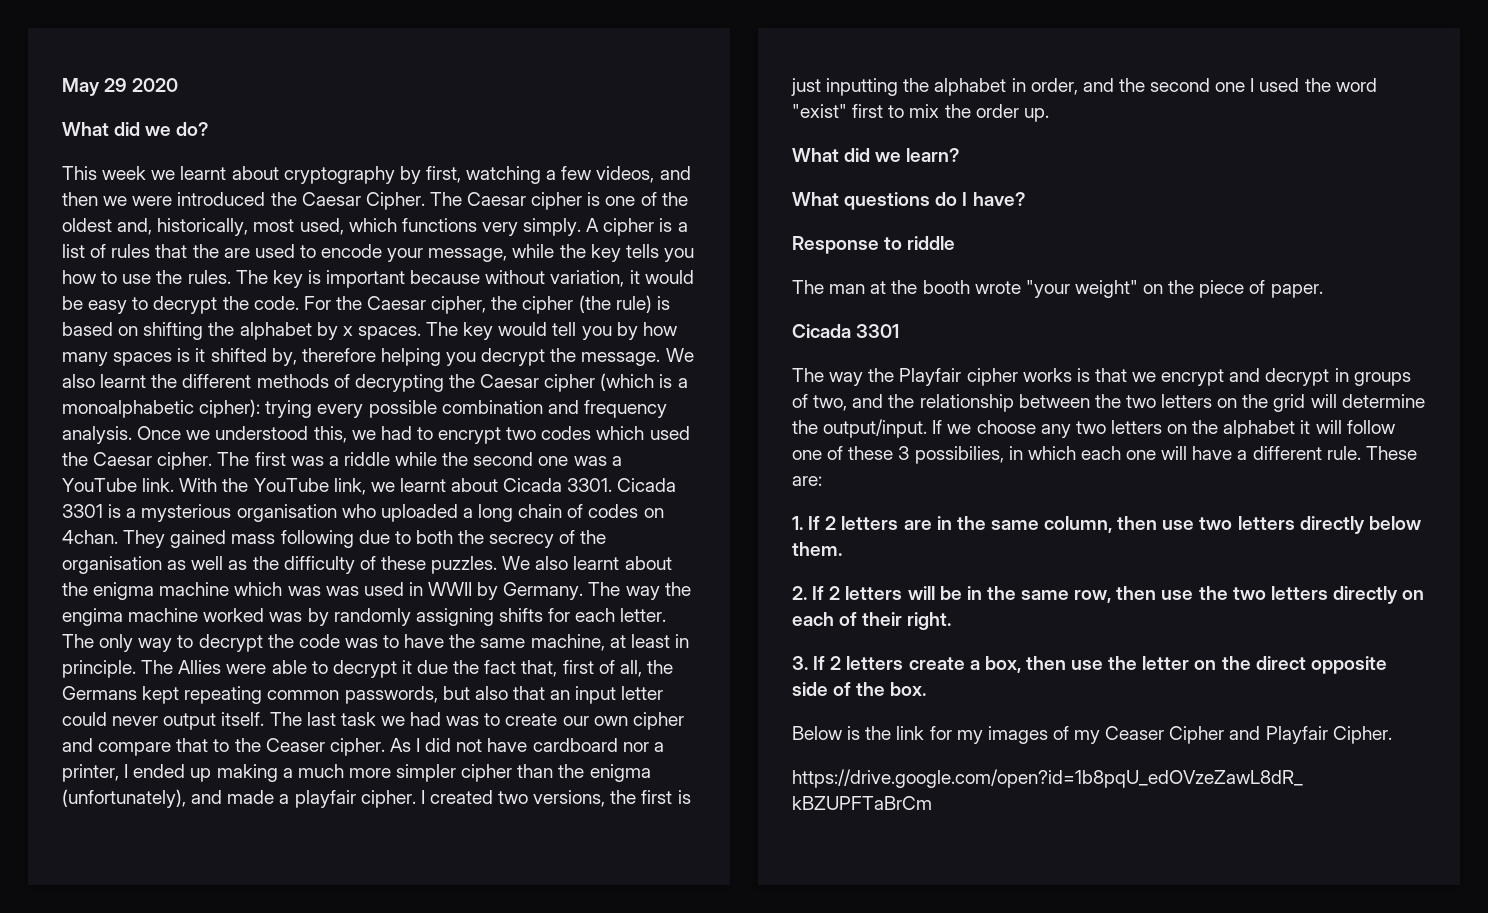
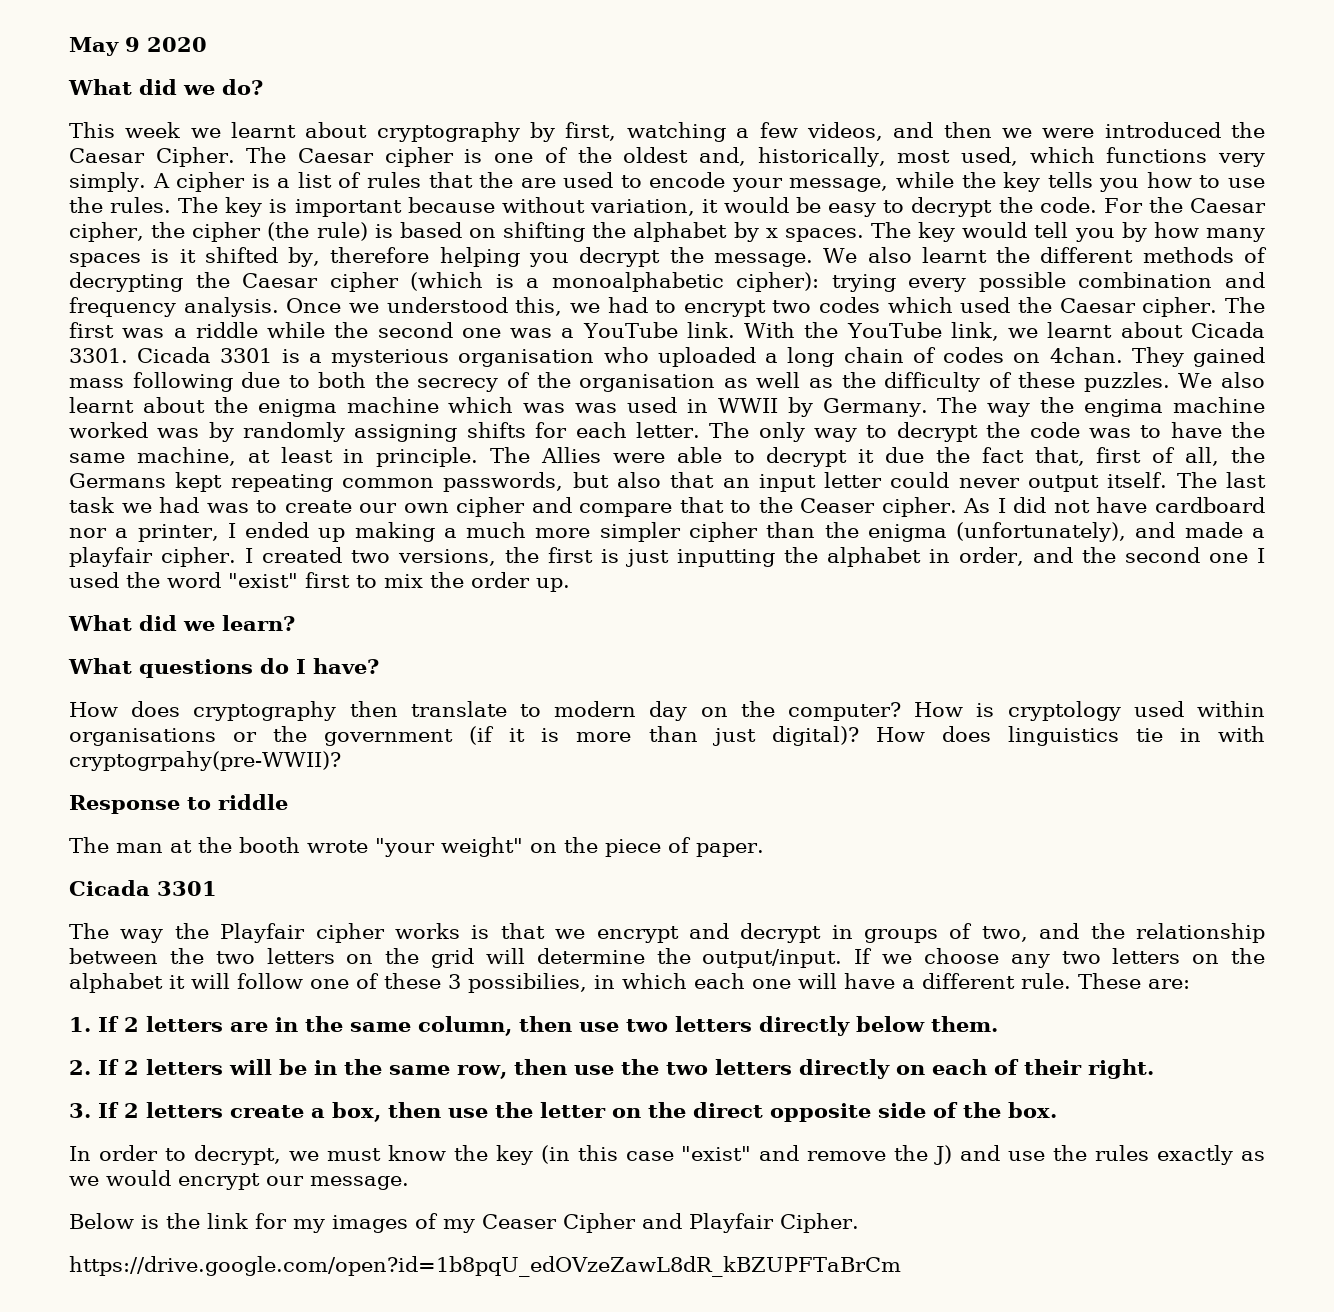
- May 29 2020
+ May 9 2020
+ How does cryptography then translate to modern day on the computer? How is cryptology used within organisations or the government (if it is more than just digital)? How does linguistics tie in with cryptogrpahy(pre-WWII)?
+ In order to decrypt, we must know the key (in this case "exist" and remove the J) and use the rules exactly as we would encrypt our message.

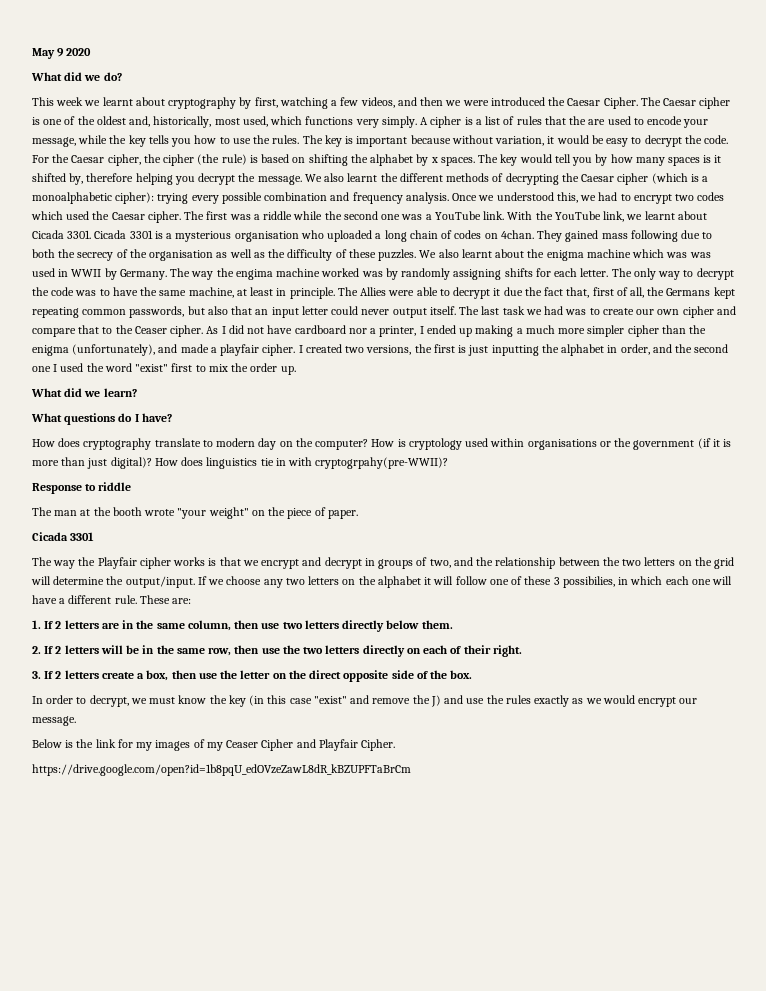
- How does cryptography then translate to modern day on the computer?
+ How does cryptography translate to modern day on the computer?

